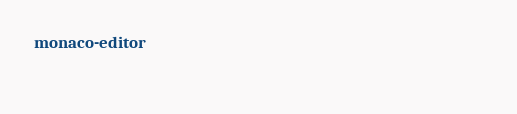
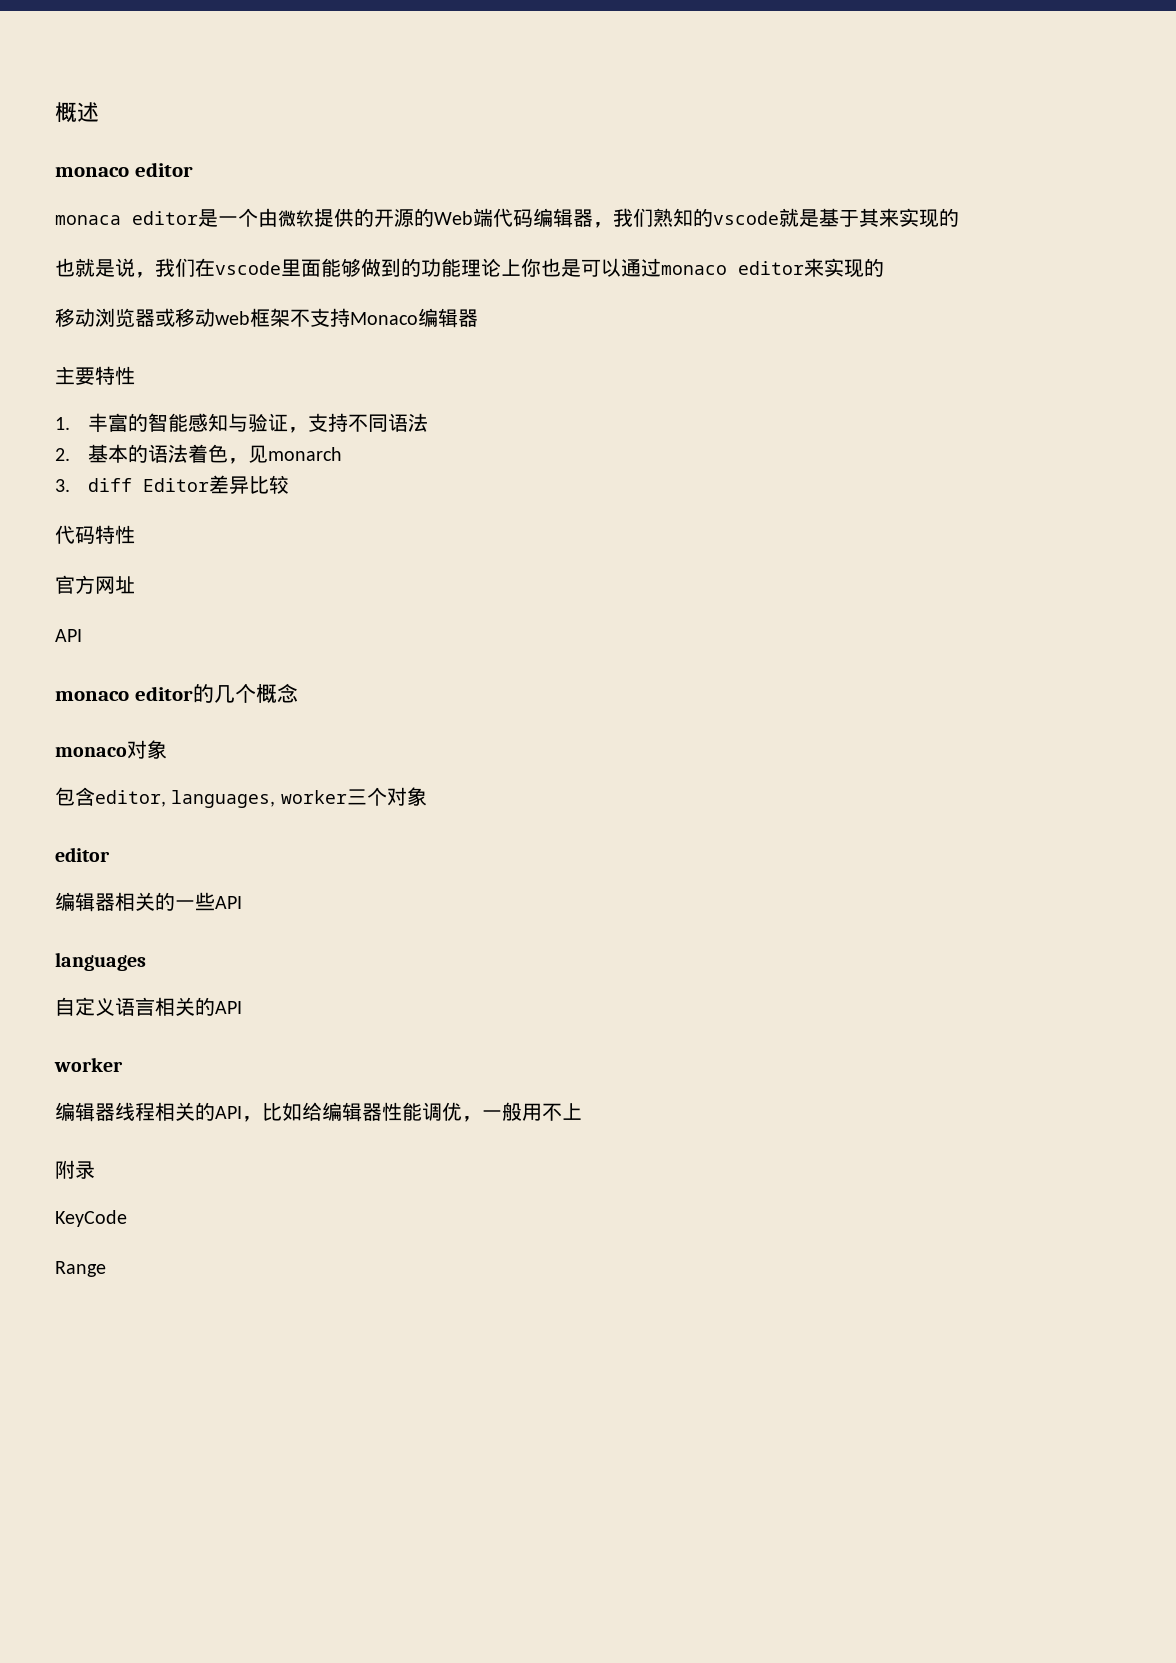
- monaco-editor
+ 概述
+ monaco editor
+ monaca editor是一个由微软提供的开源的Web端代码编辑器，我们熟知的vscode就是基于其来实现的
+ 也就是说，我们在vscode里面能够做到的功能理论上你也是可以通过monaco editor来实现的
+ 移动浏览器或移动web框架不支持Monaco编辑器
+ 主要特性
+ 1.丰富的智能感知与验证，支持不同语法
+ 2.基本的语法着色，见monarch
+ 3. diff Editor差异比较
+ 代码特性
+ 官方网址
+ API
+ monaco editor的几个概念
+ monaco对象
+ 包含editor, languages, worker三个对象
+ editor
+ 编辑器相关的一些API
+ languages
+ 自定义语言相关的API
+ worker
+ 编辑器线程相关的API，比如给编辑器性能调优，一般用不上
+ 附录
+ KeyCode
+ Range

